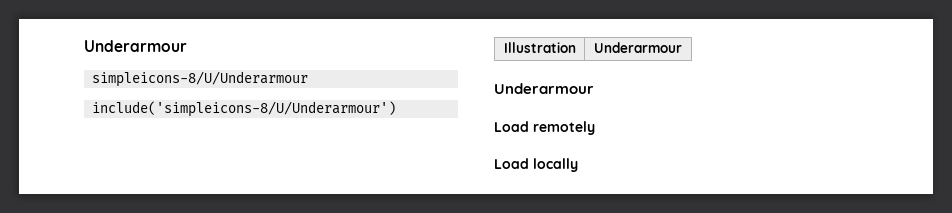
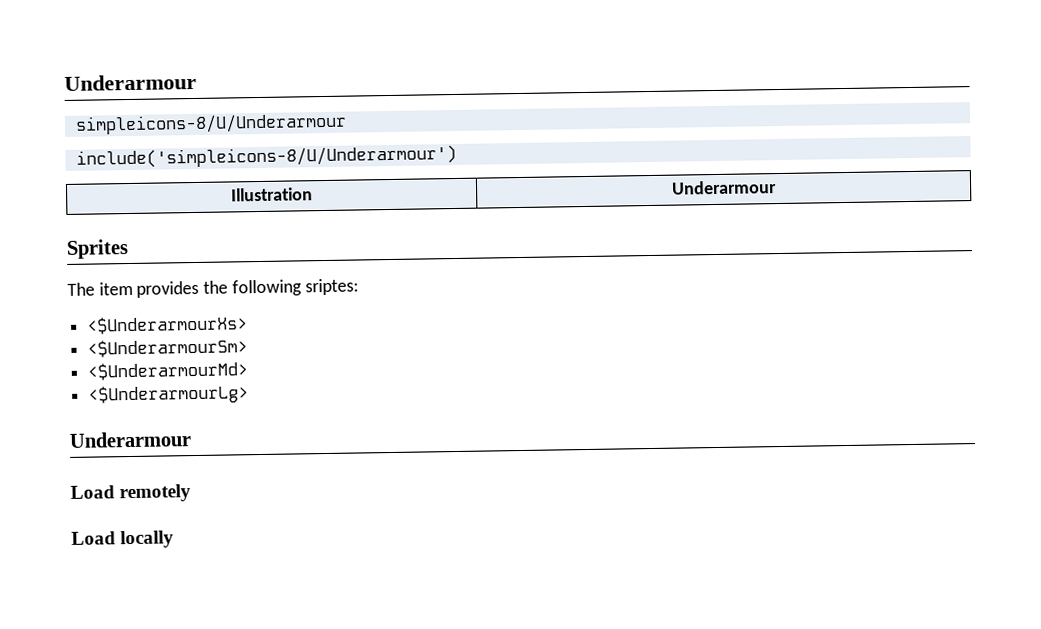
+ Sprites
+ The item provides the following sriptes:
+ <$UnderarmourXs>
+ <$UnderarmourSm>
+ <$UnderarmourMd>
+ <$UnderarmourLg>

